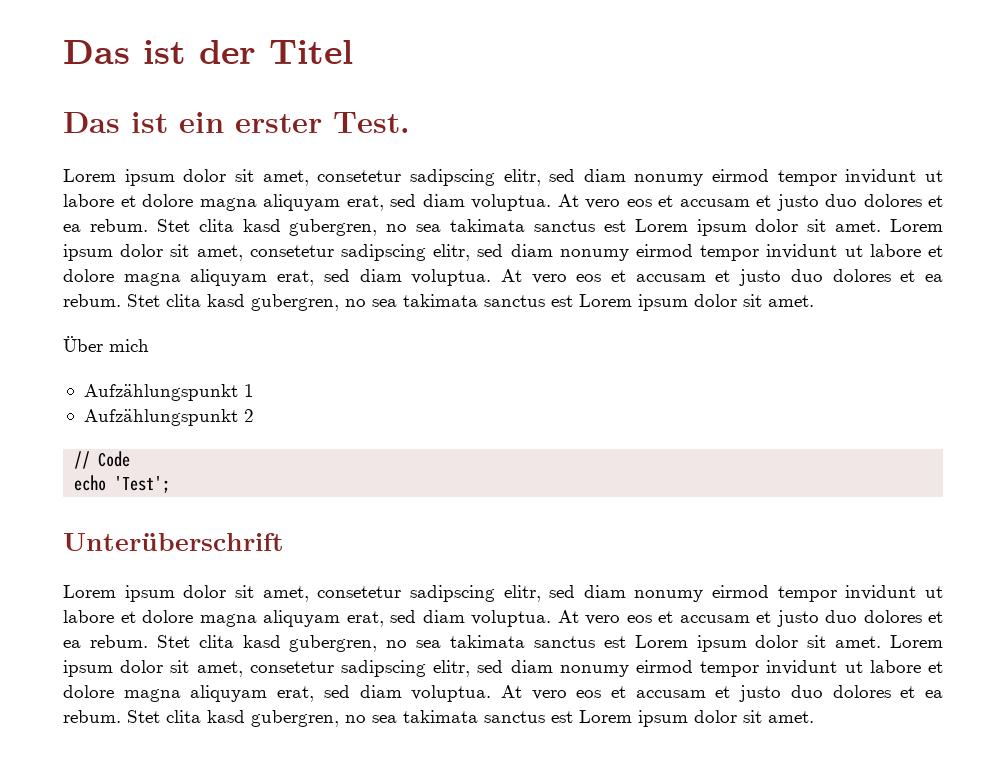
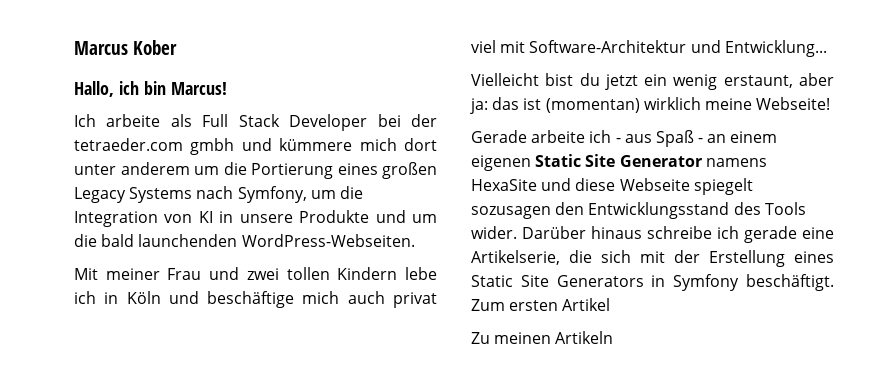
- Das ist der Titel
- Das ist ein erster Test.
- Lorem ipsum dolor sit amet, consetetur sadipscing elitr, sed diam nonumy eirmod tempor invidunt ut labore et dolore magna aliquyam erat, sed diam voluptua. At vero eos et accusam et justo duo dolores et ea rebum. Stet clita kasd gubergren, no sea takimata sanctus est Lorem ipsum dolor sit amet. Lorem ipsum dolor sit amet, consetetur sadipscing elitr, sed diam nonumy eirmod tempor invidunt ut labore et dolore magna aliquyam erat, sed diam voluptua. At vero eos et accusam et justo duo dolores et ea rebum. Stet clita kasd gubergren, no sea takimata sanctus est Lorem ipsum dolor sit amet.
- Über mich
- Aufzählungspunkt 1
- Aufzählungspunkt 2
- // Code
- echo 'Test';
- Unterüberschrift
- Lorem ipsum dolor sit amet, consetetur sadipscing elitr, sed diam nonumy eirmod tempor invidunt ut labore et dolore magna aliquyam erat, sed diam voluptua. At vero eos et accusam et justo duo dolores et ea rebum. Stet clita kasd gubergren, no sea takimata sanctus est Lorem ipsum dolor sit amet. Lorem ipsum dolor sit amet, consetetur sadipscing elitr, sed diam nonumy eirmod tempor invidunt ut labore et dolore magna aliquyam erat, sed diam voluptua. At vero eos et accusam et justo duo dolores et ea rebum. Stet clita kasd gubergren, no sea takimata sanctus est Lorem ipsum dolor sit amet.
+ Marcus Kober
+ Hallo, ich bin Marcus!
+ Ich arbeite als Full Stack Developer bei der tetraeder.com gmbh und kümmere mich dort unter anderem um die Portierung eines großen Legacy Systems nach Symfony, um die Integration von KI in unsere Produkte und um die bald launchenden WordPress-Webseiten.
+ Mit meiner Frau und zwei tollen Kindern lebe ich in Köln und beschäftige mich auch privat viel mit Software-Architektur und Entwicklung...
+ Vielleicht bist du jetzt ein wenig erstaunt, aber ja: das ist (momentan) wirklich meine Webseite!
+ Gerade arbeite ich - aus Spaß - an einem eigenen Static Site Generator namens HexaSite und diese Webseite spiegelt sozusagen den Entwicklungsstand des Tools wider. Darüber hinaus schreibe ich gerade eine Artikelserie, die sich mit der Erstellung eines Static Site Generators in Symfony beschäftigt. Zum ersten Artikel
+ Zu meinen Artikeln

